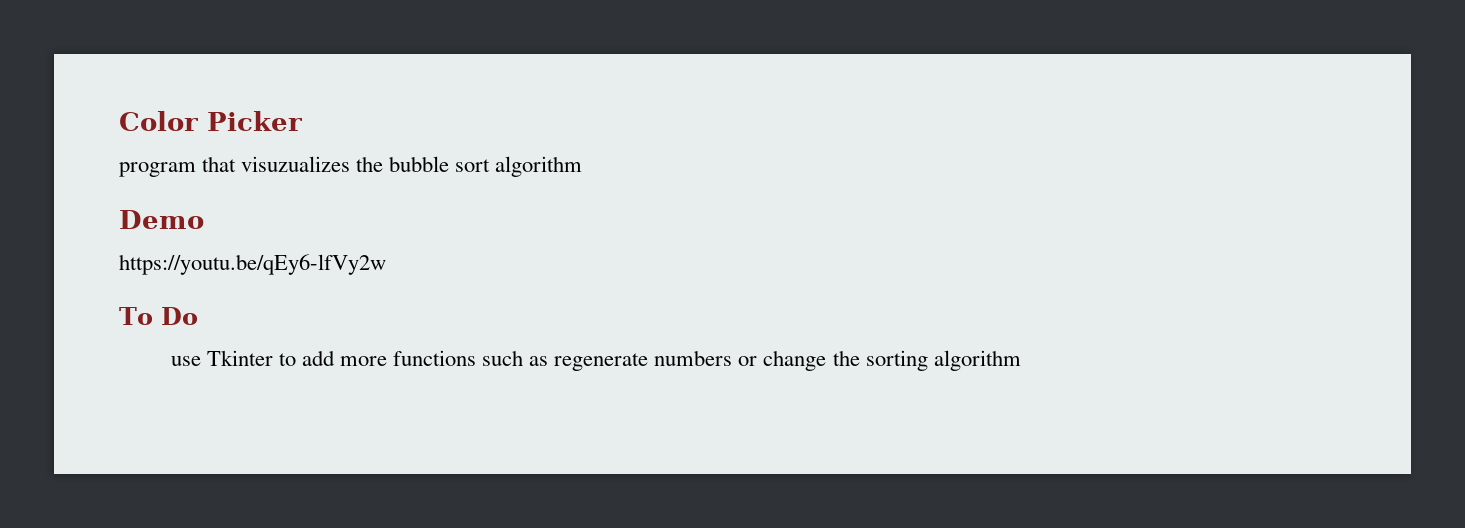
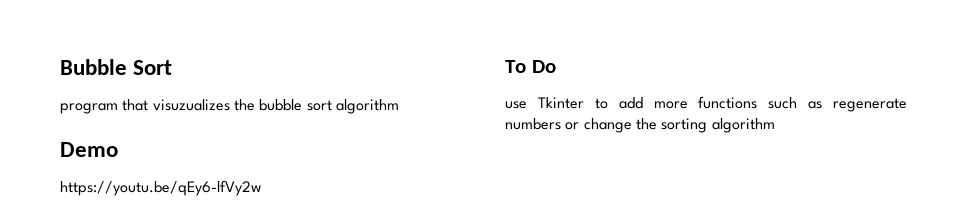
- Color Picker
+ Bubble Sort

